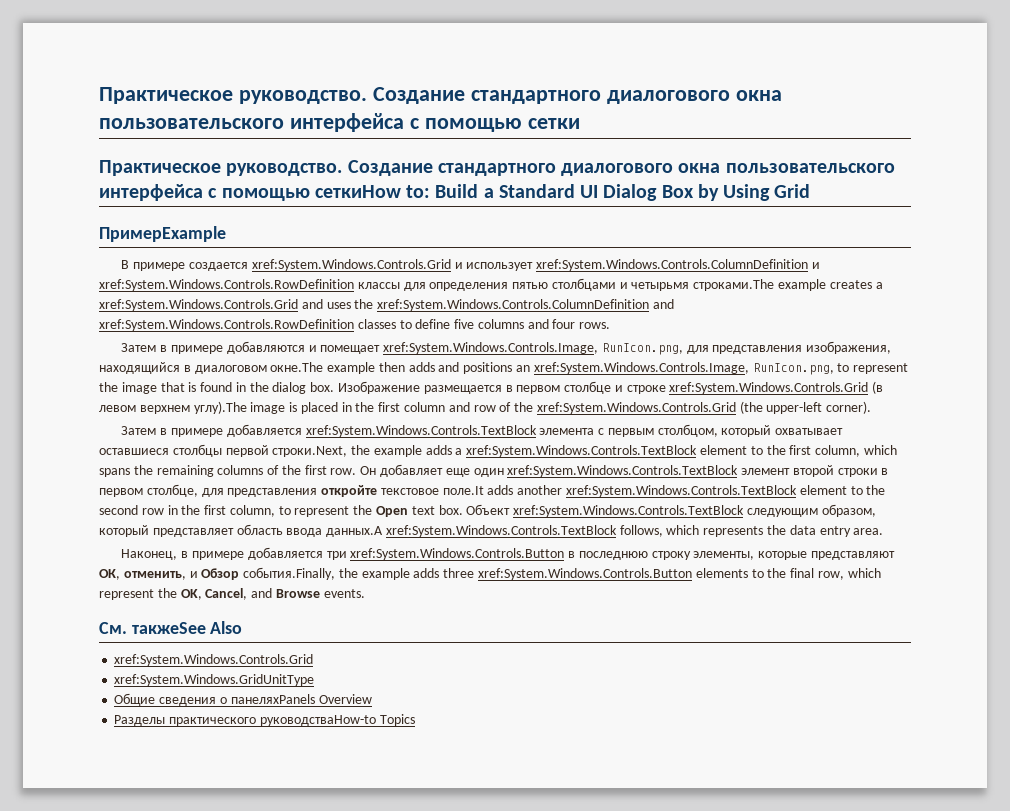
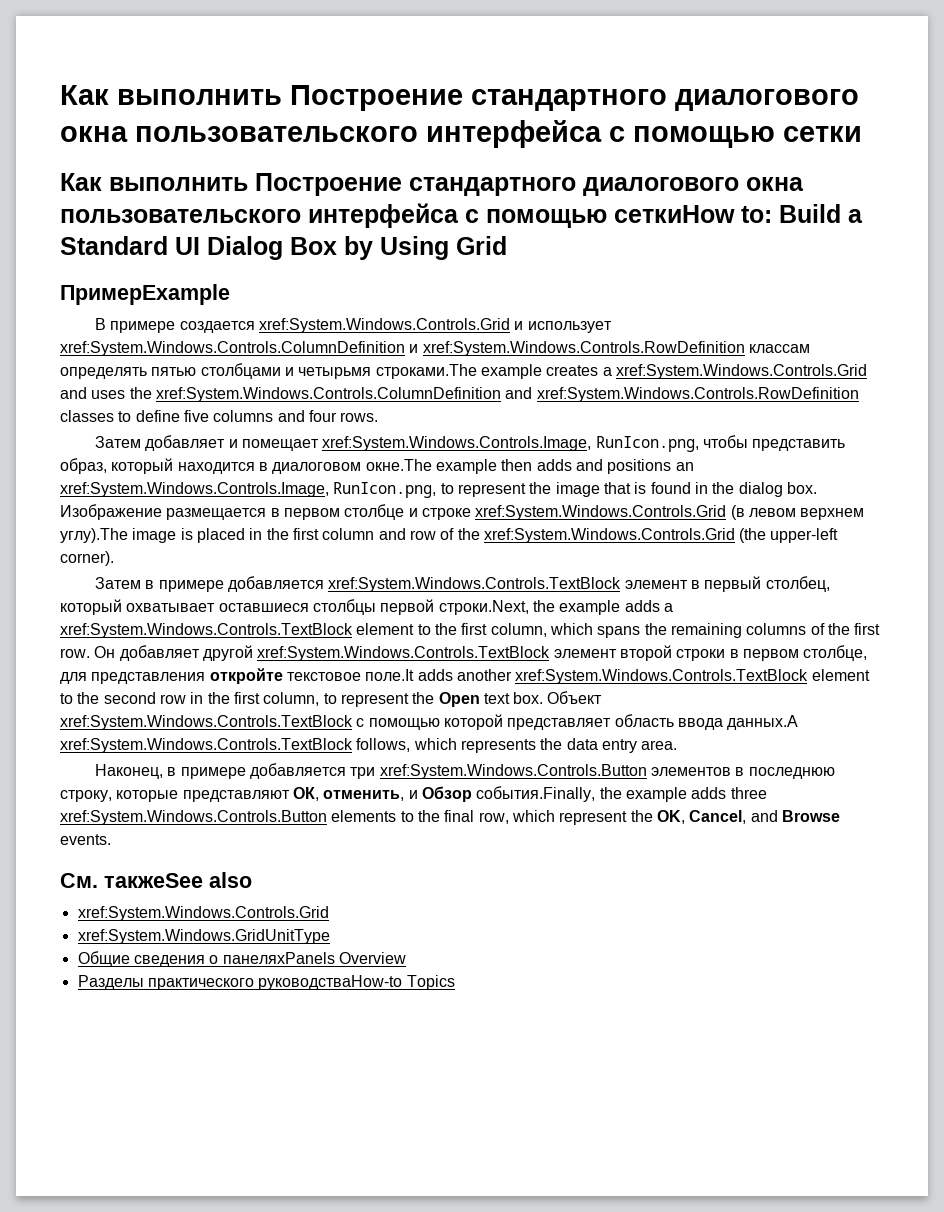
- Практическое руководство. Создание стандартного диалогового окна пользовательского интерфейса с помощью сетки
+ Как выполнить Построение стандартного диалогового окна пользовательского интерфейса с помощью сетки
- Практическое руководство. Создание стандартного диалогового окна пользовательского интерфейса с помощью сеткиHow to: Build a Standard UI Dialog Box by Using Grid
+ Как выполнить Построение стандартного диалогового окна пользовательского интерфейса с помощью сеткиHow to: Build a Standard UI Dialog Box by Using Grid
- В примере создается xref:System.Windows.Controls.Grid и использует xref:System.Windows.Controls.ColumnDefinition и xref:System.Windows.Controls.RowDefinition классы для определения пятью столбцами и четырьмя строками.The example creates a xref:System.Windows.Controls.Grid and uses the xref:System.Windows.Controls.ColumnDefinition and xref:System.Windows.Controls.RowDefinition classes to define five columns and four rows.
+ В примере создается xref:System.Windows.Controls.Grid и использует xref:System.Windows.Controls.ColumnDefinition и xref:System.Windows.Controls.RowDefinition классам определять пятью столбцами и четырьмя строками.The example creates a xref:System.Windows.Controls.Grid and uses the xref:System.Windows.Controls.ColumnDefinition and xref:System.Windows.Controls.RowDefinition classes to define five columns and four rows.
- Затем в примере добавляются и помещает xref:System.Windows.Controls.Image, RunIcon.png, для представления изображения, находящийся в диалоговом окне.The example then adds and positions an xref:System.Windows.Controls.Image, RunIcon.png, to represent the image that is found in the dialog box.
+ Затем добавляет и помещает xref:System.Windows.Controls.Image, RunIcon.png, чтобы представить образ, который находится в диалоговом окне.The example then adds and positions an xref:System.Windows.Controls.Image, RunIcon.png, to represent the image that is found in the dialog box.
- Затем в примере добавляется xref:System.Windows.Controls.TextBlock элемента с первым столбцом, который охватывает оставшиеся столбцы первой строки.Next, the example adds a xref:System.Windows.Controls.TextBlock element to the first column, which spans the remaining columns of the first row.
+ Затем в примере добавляется xref:System.Windows.Controls.TextBlock элемент в первый столбец, который охватывает оставшиеся столбцы первой строки.Next, the example adds a xref:System.Windows.Controls.TextBlock element to the first column, which spans the remaining columns of the first row.
- Он добавляет еще один xref:System.Windows.Controls.TextBlock элемент второй строки в первом столбце, для представления откройте текстовое поле.It adds another xref:System.Windows.Controls.TextBlock element to the second row in the first column, to represent the Open text box.
+ Он добавляет другой xref:System.Windows.Controls.TextBlock элемент второй строки в первом столбце, для представления откройте текстовое поле.It adds another xref:System.Windows.Controls.TextBlock element to the second row in the first column, to represent the Open text box.
- Объект xref:System.Windows.Controls.TextBlock следующим образом, который представляет область ввода данных.A xref:System.Windows.Controls.TextBlock follows, which represents the data entry area.
+ Объект xref:System.Windows.Controls.TextBlock с помощью которой представляет область ввода данных.A xref:System.Windows.Controls.TextBlock follows, which represents the data entry area.
- Наконец, в примере добавляется три xref:System.Windows.Controls.Button в последнюю строку элементы, которые представляют ОК, отменить, и Обзор события.Finally, the example adds three xref:System.Windows.Controls.Button elements to the final row, which represent the OK, Cancel, and Browse events.
+ Наконец, в примере добавляется три xref:System.Windows.Controls.Button элементов в последнюю строку, которые представляют ОК, отменить, и Обзор события.Finally, the example adds three xref:System.Windows.Controls.Button elements to the final row, which represent the OK, Cancel, and Browse events.
- См. такжеSee Also
+ См. такжеSee also

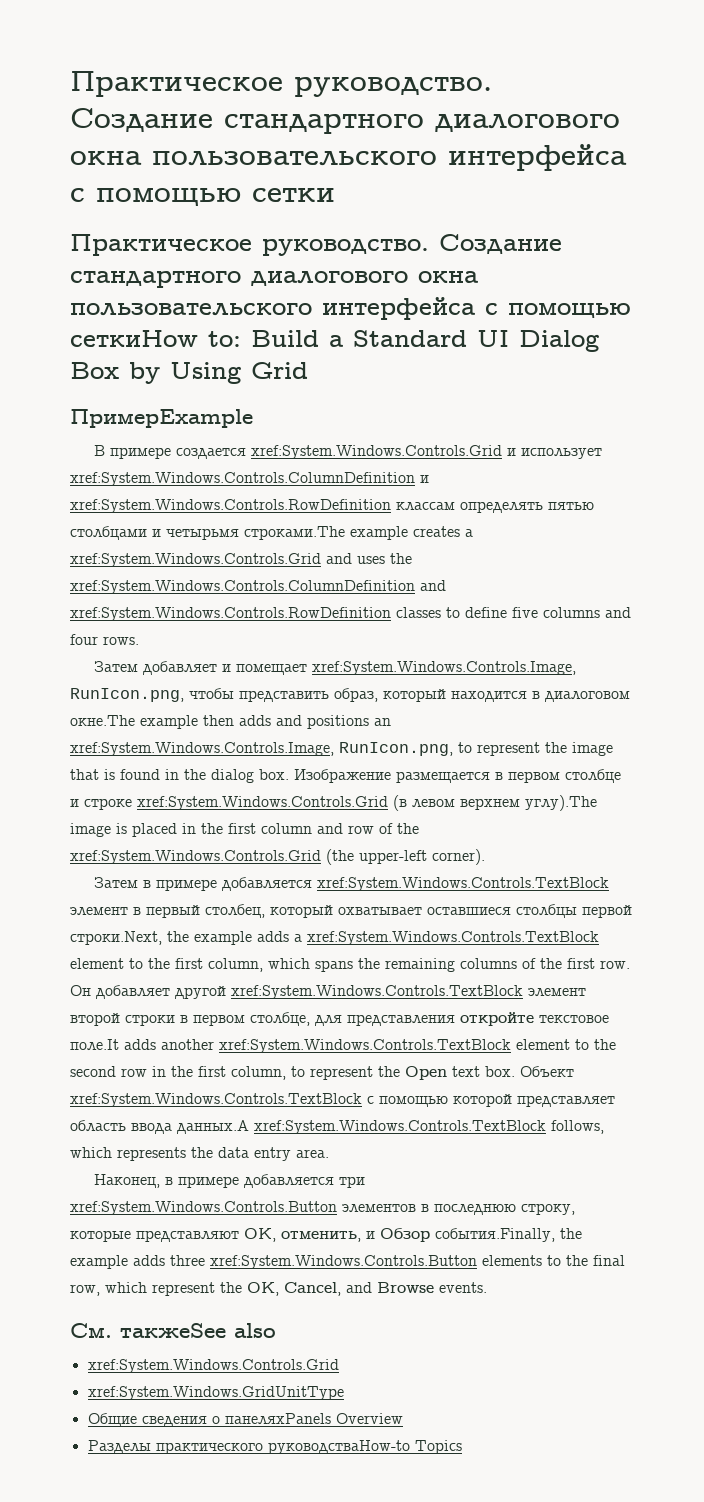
- Как выполнить Построение стандартного диалогового окна пользовательского интерфейса с помощью сетки
+ Практическое руководство. Создание стандартного диалогового окна пользовательского интерфейса с помощью сетки
- Как выполнить Построение стандартного диалогового окна пользовательского интерфейса с помощью сеткиHow to: Build a Standard UI Dialog Box by Using Grid
+ Практическое руководство. Создание стандартного диалогового окна пользовательского интерфейса с помощью сеткиHow to: Build a Standard UI Dialog Box by Using Grid

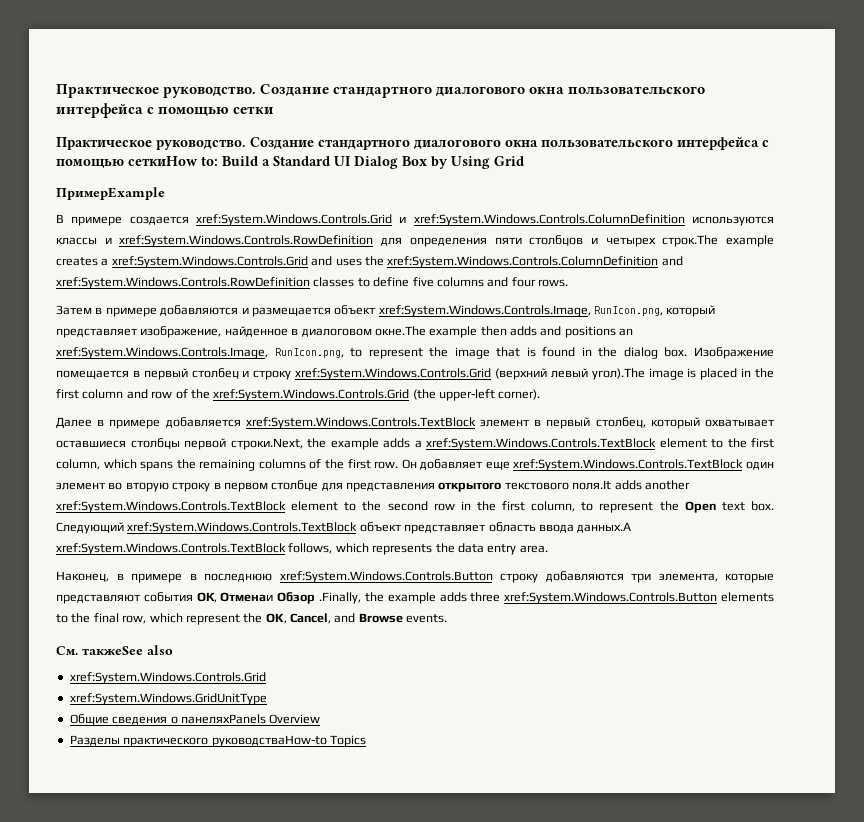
- В примере создается xref:System.Windows.Controls.Grid и использует xref:System.Windows.Controls.ColumnDefinition и xref:System.Windows.Controls.RowDefinition классам определять пятью столбцами и четырьмя строками.The example creates a xref:System.Windows.Controls.Grid and uses the xref:System.Windows.Controls.ColumnDefinition and xref:System.Windows.Controls.RowDefinition classes to define five columns and four rows.
+ В примере создается xref:System.Windows.Controls.Grid и xref:System.Windows.Controls.ColumnDefinition используются классы и xref:System.Windows.Controls.RowDefinition для определения пяти столбцов и четырех строк.The example creates a xref:System.Windows.Controls.Grid and uses the xref:System.Windows.Controls.ColumnDefinition and xref:System.Windows.Controls.RowDefinition classes to define five columns and four rows.
- Затем добавляет и помещает xref:System.Windows.Controls.Image, RunIcon.png, чтобы представить образ, который находится в диалоговом окне.The example then adds and positions an xref:System.Windows.Controls.Image, RunIcon.png, to represent the image that is found in the dialog box.
+ Затем в примере добавляются и размещается объект xref:System.Windows.Controls.Image, RunIcon.png, который представляет изображение, найденное в диалоговом окне.The example then adds and positions an xref:System.Windows.Controls.Image, RunIcon.png, to represent the image that is found in the dialog box.
- Изображение размещается в первом столбце и строке xref:System.Windows.Controls.Grid (в левом верхнем углу).The image is placed in the first column and row of the xref:System.Windows.Controls.Grid (the upper-left corner).
+ Изображение помещается в первый столбец и строку xref:System.Windows.Controls.Grid (верхний левый угол).The image is placed in the first column and row of the xref:System.Windows.Controls.Grid (the upper-left corner).
- Затем в примере добавляется xref:System.Windows.Controls.TextBlock элемент в первый столбец, который охватывает оставшиеся столбцы первой строки.Next, the example adds a xref:System.Windows.Controls.TextBlock element to the first column, which spans the remaining columns of the first row.
+ Далее в примере добавляется xref:System.Windows.Controls.TextBlock элемент в первый столбец, который охватывает оставшиеся столбцы первой строки.Next, the example adds a xref:System.Windows.Controls.TextBlock element to the first column, which spans the remaining columns of the first row.
- Он добавляет другой xref:System.Windows.Controls.TextBlock элемент второй строки в первом столбце, для представления откройте текстовое поле.It adds another xref:System.Windows.Controls.TextBlock element to the second row in the first column, to represent the Open text box.
+ Он добавляет еще xref:System.Windows.Controls.TextBlock один элемент во вторую строку в первом столбце для представления открытого текстового поля.It adds another xref:System.Windows.Controls.TextBlock element to the second row in the first column, to represent the Open text box.
- Объект xref:System.Windows.Controls.TextBlock с помощью которой представляет область ввода данных.A xref:System.Windows.Controls.TextBlock follows, which represents the data entry area.
+ Следующий xref:System.Windows.Controls.TextBlock объект представляет область ввода данных.A xref:System.Windows.Controls.TextBlock follows, which represents the data entry area.
- Наконец, в примере добавляется три xref:System.Windows.Controls.Button элементов в последнюю строку, которые представляют ОК, отменить, и Обзор события.Finally, the example adds three xref:System.Windows.Controls.Button elements to the final row, which represent the OK, Cancel, and Browse events.
+ Наконец, в примере в последнюю xref:System.Windows.Controls.Button строку добавляются три элемента, которые представляют события ОК, Отменаи Обзор .Finally, the example adds three xref:System.Windows.Controls.Button elements to the final row, which represent the OK, Cancel, and Browse events.

